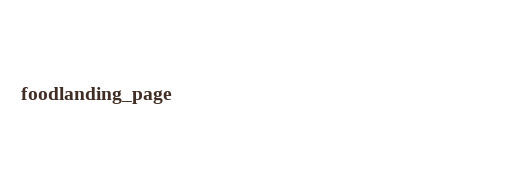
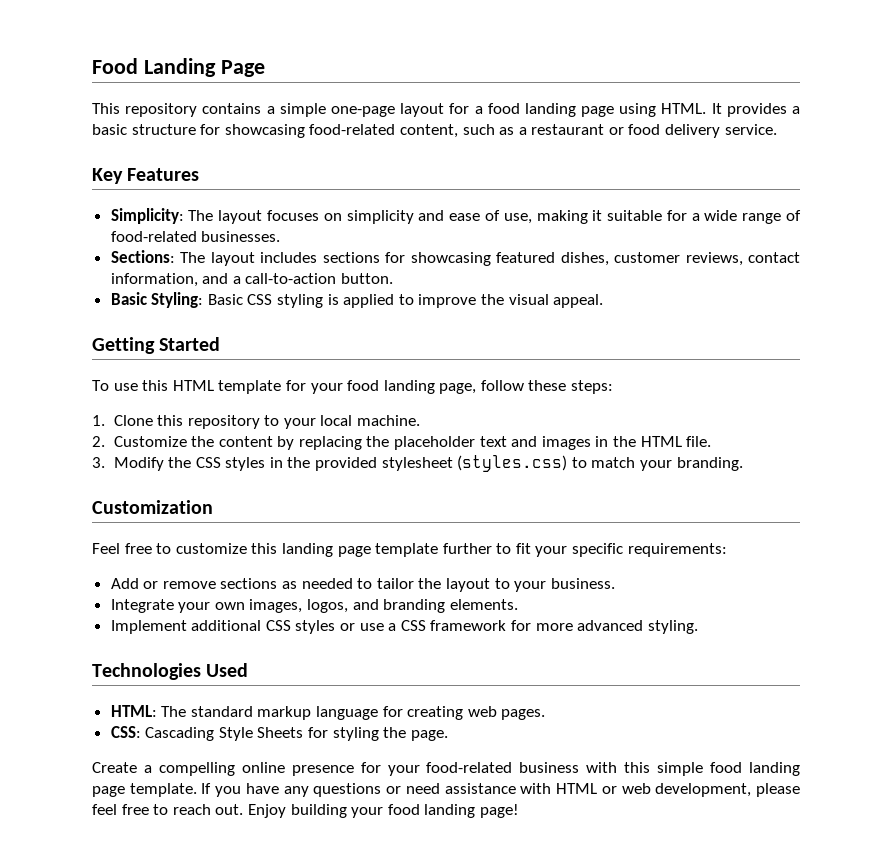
- foodlanding_page
+ Food Landing Page
+ This repository contains a simple one-page layout for a food landing page using HTML. It provides a basic structure for showcasing food-related content, such as a restaurant or food delivery service.
+ Key Features
+ Simplicity: The layout focuses on simplicity and ease of use, making it suitable for a wide range of food-related businesses.
+ Sections: The layout includes sections for showcasing featured dishes, customer reviews, contact information, and a call-to-action button.
+ Basic Styling: Basic CSS styling is applied to improve the visual appeal.
+ Getting Started
+ To use this HTML template for your food landing page, follow these steps:
+ 1. Clone this repository to your local machine.
+ 2. Customize the content by replacing the placeholder text and images in the HTML file.
+ 3. Modify the CSS styles in the provided stylesheet (styles.css) to match your branding.
+ Customization
+ Feel free to customize this landing page template further to fit your specific requirements:
+ Add or remove sections as needed to tailor the layout to your business.
+ Integrate your own images, logos, and branding elements.
+ Implement additional CSS styles or use a CSS framework for more advanced styling.
+ Technologies Used
+ HTML: The standard markup language for creating web pages.
+ CSS: Cascading Style Sheets for styling the page.
+ Create a compelling online presence for your food-related business with this simple food landing page template. If you have any questions or need assistance with HTML or web development, please feel free to reach out. Enjoy building your food landing page!

